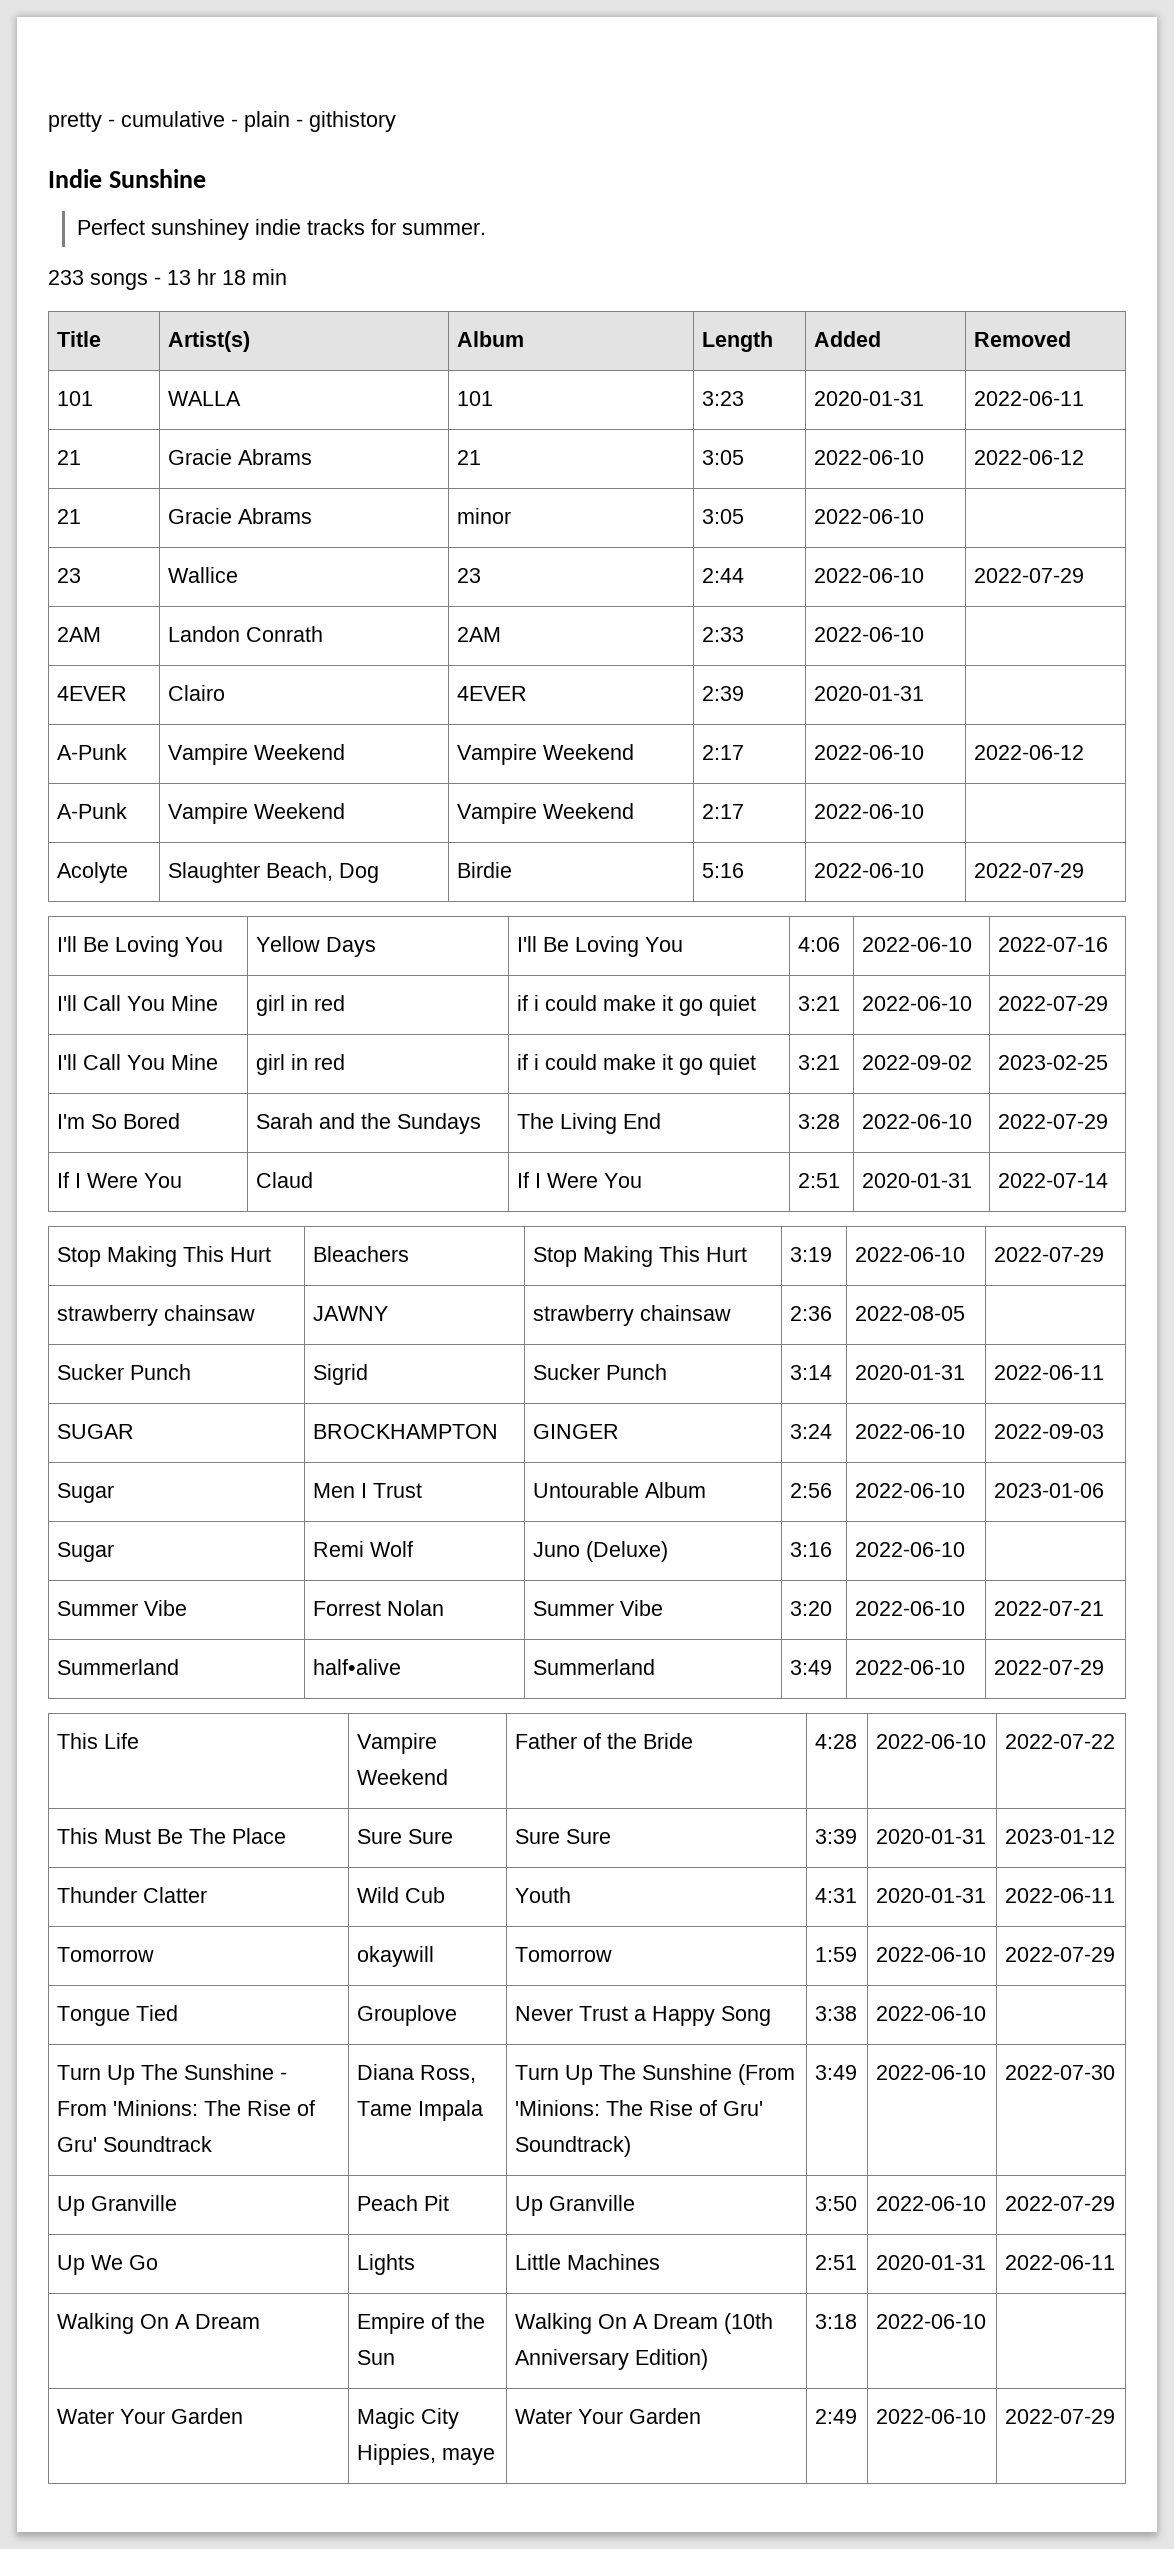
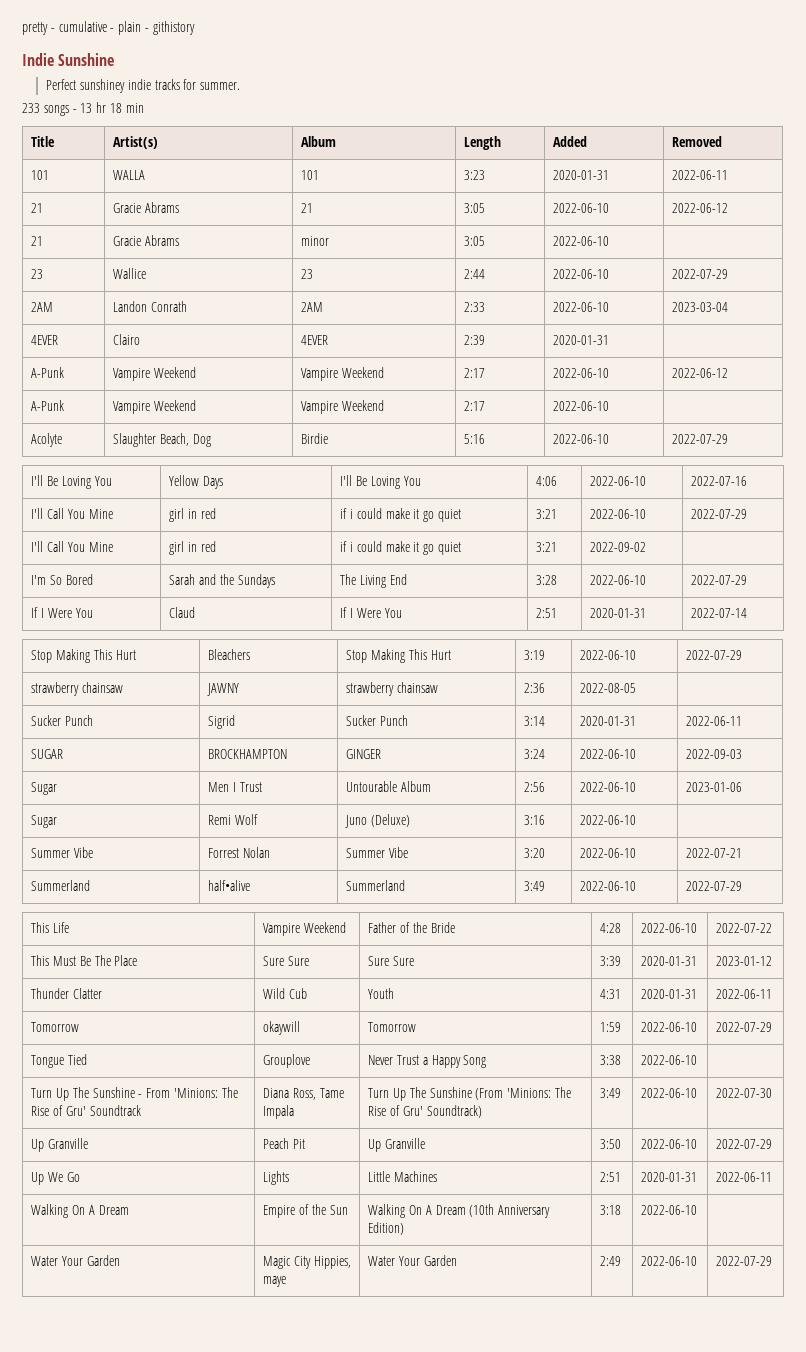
- 2AM | Landon Conrath | 2AM | 2:33 | 2022-06-10 |
+ 2AM | Landon Conrath | 2AM | 2:33 | 2022-06-10 | 2023-03-04
- I'll Call You Mine | girl in red | if i could make it go quiet | 3:21 | 2022-09-02 | 2023-02-25
+ I'll Call You Mine | girl in red | if i could make it go quiet | 3:21 | 2022-09-02 |

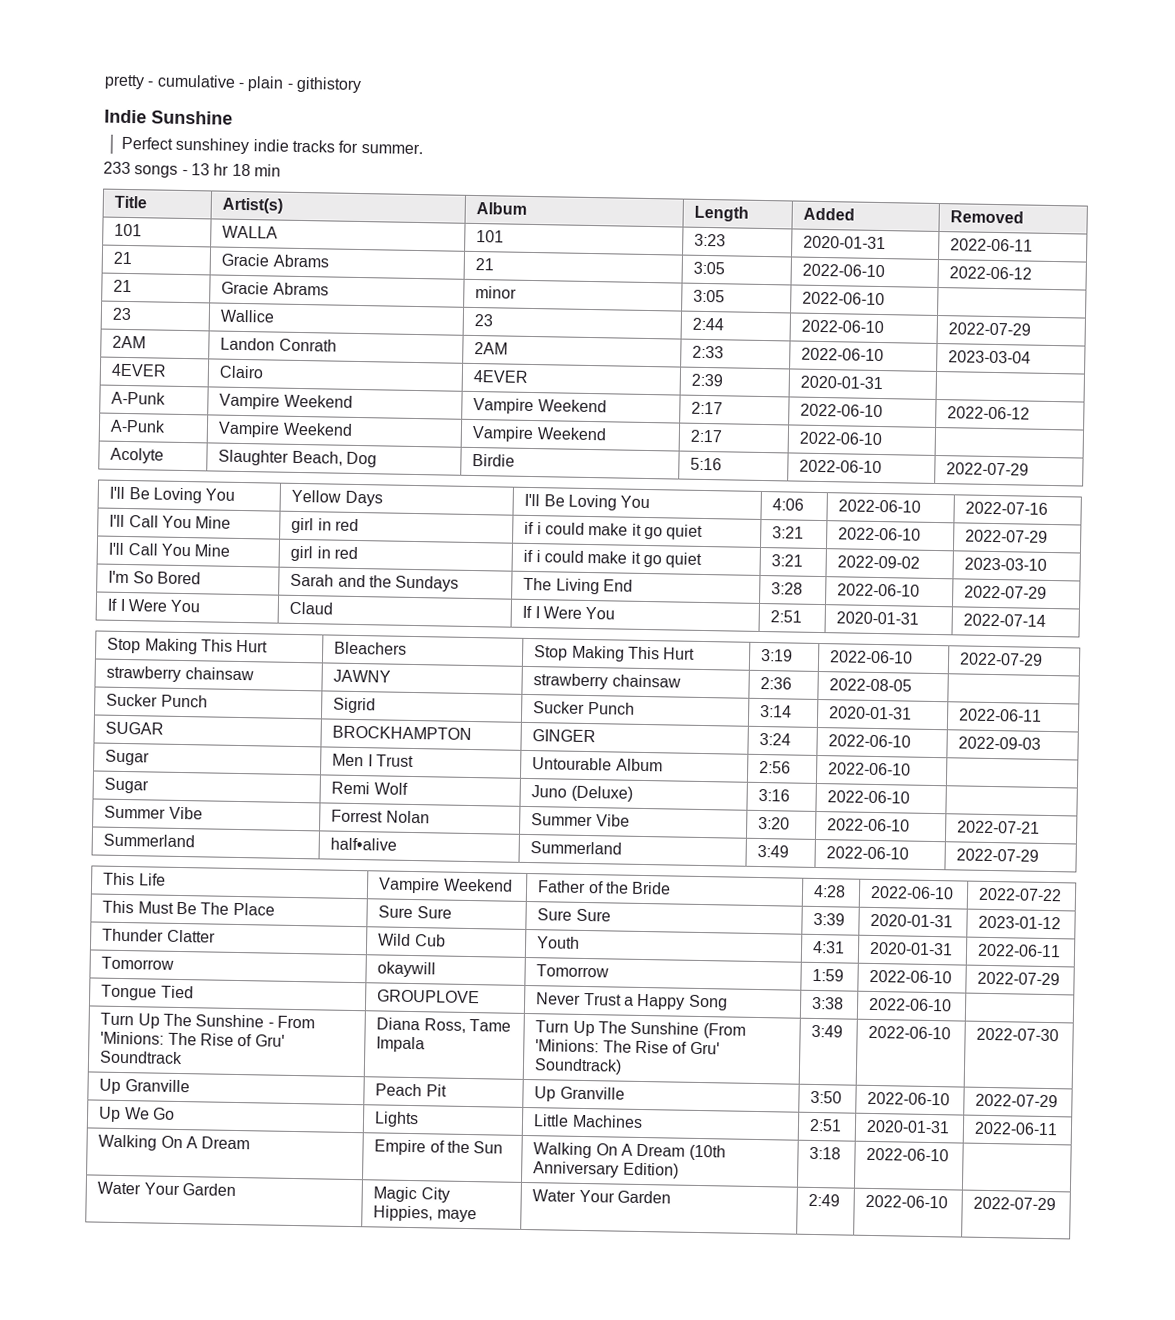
- I'll Call You Mine | girl in red | if i could make it go quiet | 3:21 | 2022-09-02 |
+ I'll Call You Mine | girl in red | if i could make it go quiet | 3:21 | 2022-09-02 | 2023-03-10
- Sugar | Men I Trust | Untourable Album | 2:56 | 2022-06-10 | 2023-01-06
+ Sugar | Men I Trust | Untourable Album | 2:56 | 2022-06-10 |
- Tongue Tied | Grouplove | Never Trust a Happy Song | 3:38 | 2022-06-10 |
+ Tongue Tied | GROUPLOVE | Never Trust a Happy Song | 3:38 | 2022-06-10 |

